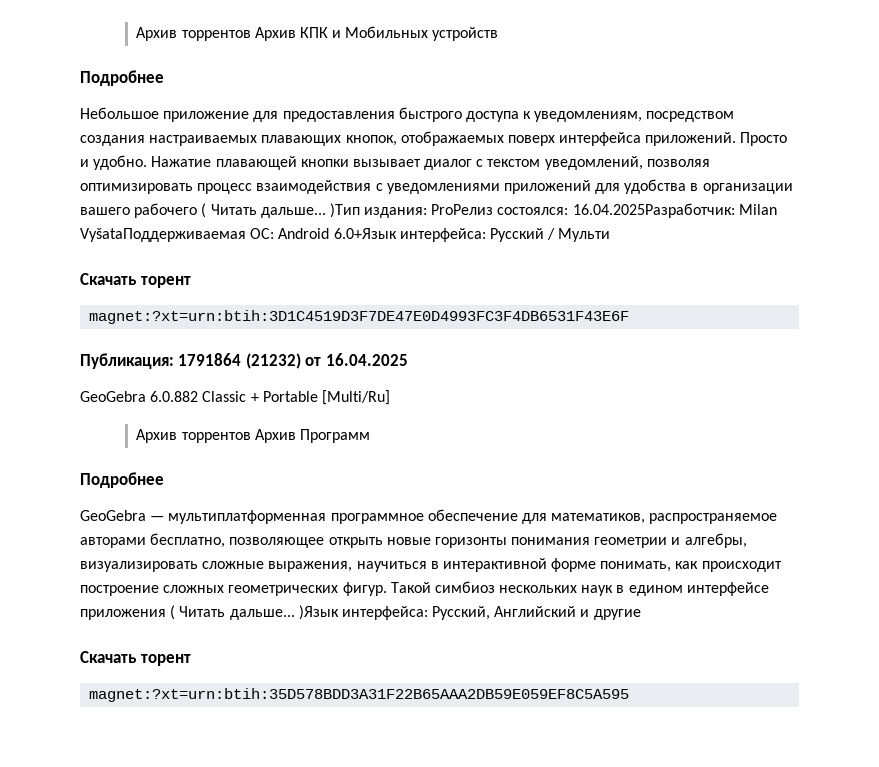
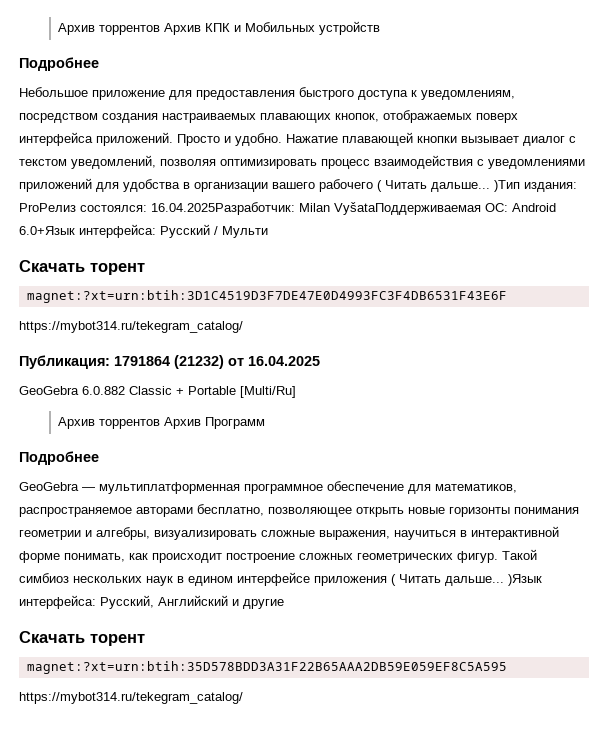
  magnet:?xt=urn:btih:3D1C4519D3F7DE47E0D4993FC3F4DB6531F43E6F
+ https://mybot314.ru/tekegram_catalog/
  magnet:?xt=urn:btih:35D578BDD3A31F22B65AAA2DB59E059EF8C5A595
+ https://mybot314.ru/tekegram_catalog/

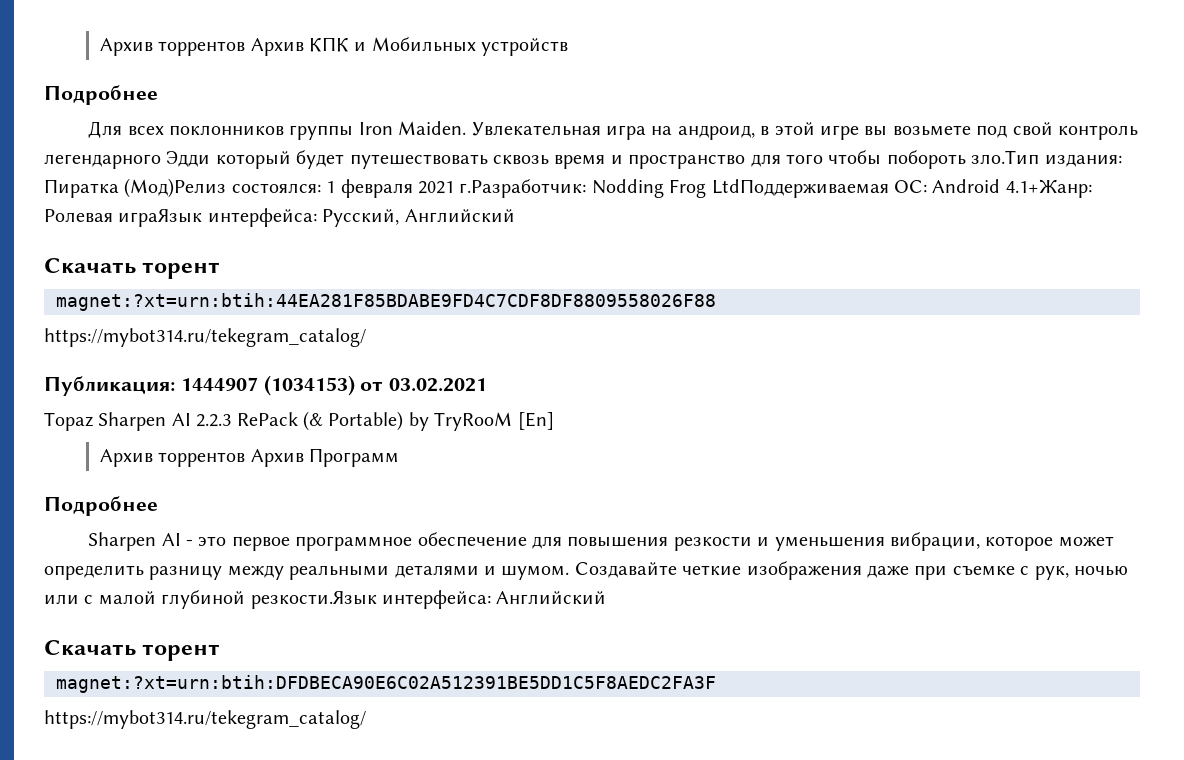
- Небольшое приложение для предоставления быстрого доступа к уведомлениям, посредством создания настраиваемых плавающих кнопок, отображаемых поверх интерфейса приложений. Просто и удобно. Нажатие плавающей кнопки вызывает диалог с текстом уведомлений, позволяя оптимизировать процесс взаимодействия с уведомлениями приложений для удобства в организации вашего рабочего ( Читать дальше... )Тип издания: ProРелиз состоялся: 16.04.2025Разработчик: Milan VyšataПоддерживаемая ОС: Android 6.0+Язык интерфейса: Русский / Мульти
+ Для всех поклонников группы Iron Maiden. Увлекательная игра на андроид, в этой игре вы возьмете под свой контроль легендарного Эдди который будет путешествовать сквозь время и пространство для того чтобы побороть зло.Тип издания: Пиратка (Мод)Релиз состоялся: 1 февраля 2021 г.Разработчик: Nodding Frog LtdПоддерживаемая ОС: Android 4.1+Жанр: Ролевая играЯзык интерфейса: Русский, Английский
  Скачать торент
- magnet:?xt=urn:btih:3D1C4519D3F7DE47E0D4993FC3F4DB6531F43E6F
+ magnet:?xt=urn:btih:44EA281F85BDABE9FD4C7CDF8DF8809558026F88
- Публикация: 1791864 (21232) от 16.04.2025
- GeoGebra 6.0.882 Classic + Portable [Multi/Ru]
+ Публикация: 1444907 (1034153) от 03.02.2021
+ Topaz Sharpen AI 2.2.3 RePack (& Portable) by TryRooM [En]
- GeoGebra — мультиплатформенная программное обеспечение для математиков, распространяемое авторами бесплатно, позволяющее открыть новые горизонты понимания геометрии и алгебры, визуализировать сложные выражения, научиться в интерактивной форме понимать, как происходит построение сложных геометрических фигур. Такой симбиоз нескольких наук в едином интерфейсе приложения ( Читать дальше... )Язык интерфейса: Русский, Английский и другие
+ Sharpen AI - это первое программное обеспечение для повышения резкости и уменьшения вибрации, которое может определить разницу между реальными деталями и шумом. Создавайте четкие изображения даже при съемке с рук, ночью или с малой глубиной резкости.Язык интерфейса: Английский
  Скачать торент
- magnet:?xt=urn:btih:35D578BDD3A31F22B65AAA2DB59E059EF8C5A595
+ magnet:?xt=urn:btih:DFDBECA90E6C02A512391BE5DD1C5F8AEDC2FA3F

